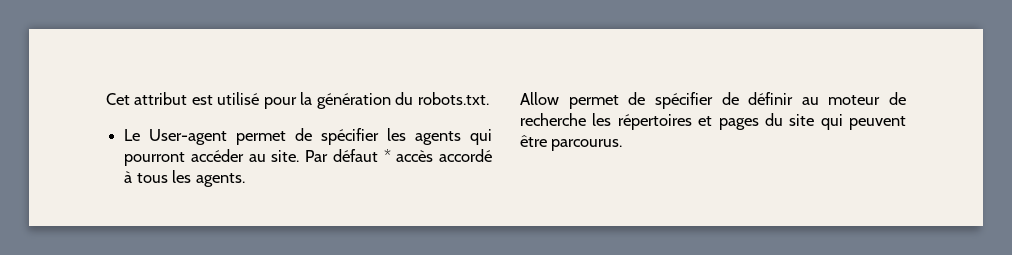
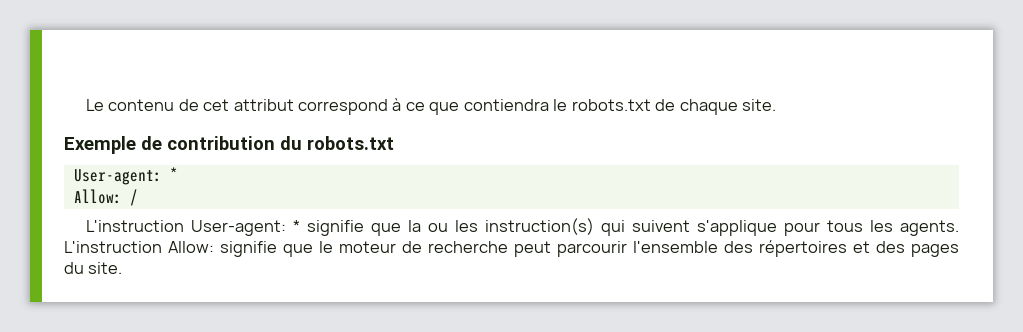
- Cet attribut est utilisé pour la génération du robots.txt.
- Le User-agent permet de spécifier les agents qui pourront accéder au site. Par défaut * accès accordé à tous les agents.
- Allow permet de spécifier de définir au moteur de recherche les répertoires et pages du site qui peuvent être parcourus.
+ Le contenu de cet attribut correspond à ce que contiendra le robots.txt de chaque site.
+ Exemple de contribution du robots.txt
+ User-agent: *
+ Allow: /
+ L'instruction User-agent: * signifie que la ou les instruction(s) qui suivent s'applique pour tous les agents. L'instruction Allow: signifie que le moteur de recherche peut parcourir l'ensemble des répertoires et des pages du site.

